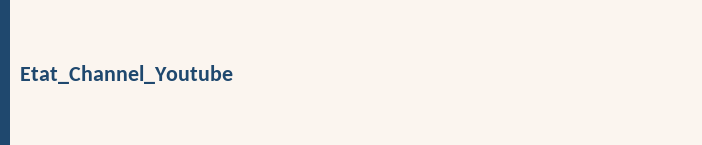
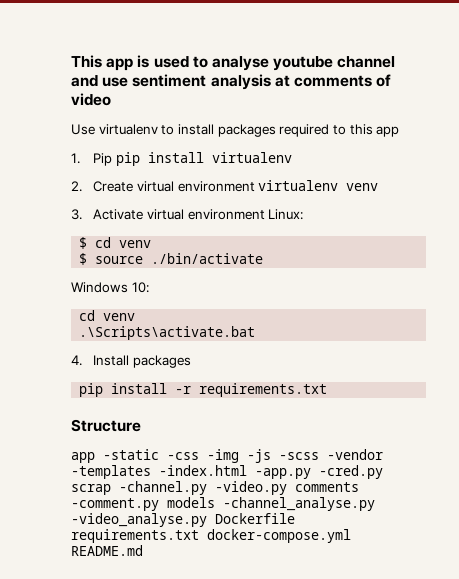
- Etat_Channel_Youtube
+ This app is used to analyse youtube channel and use sentiment analysis at comments of video
+ Use virtualenv to install packages required to this app
+ 1. Pip pip install virtualenv
+ 2. Create virtual environment virtualenv venv
+ 3. Activate virtual environment Linux:
+ $ cd venv
+ $ source ./bin/activate
+ Windows 10:
+ cd venv
+ .\Scripts\activate.bat
+ 4. Install packages
+ pip install -r requirements.txt
+ Structure
+ app -static -css -img -js -scss -vendor -templates -index.html -app.py -cred.py scrap -channel.py -video.py comments -comment.py models -channel_analyse.py -video_analyse.py Dockerfile requirements.txt docker-compose.yml README.md

